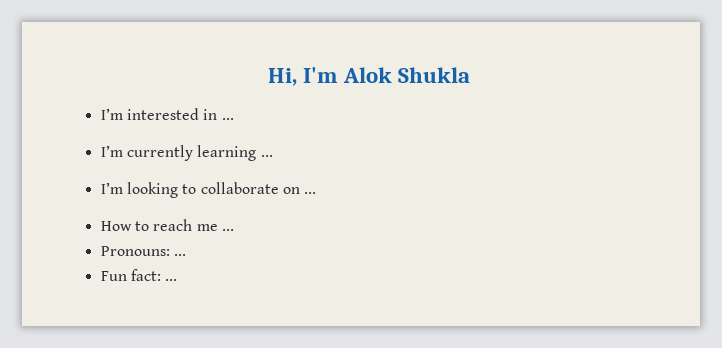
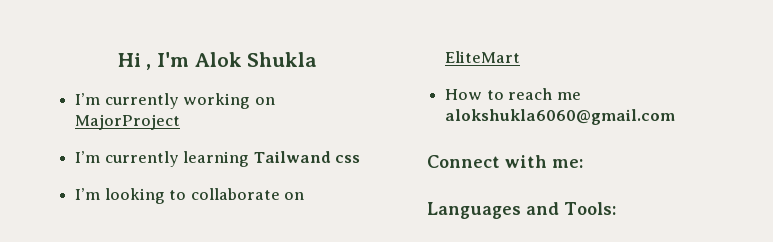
- Hi, I'm Alok Shukla
+ Hi , I'm Alok Shukla
- I’m interested in ...
+ I’m currently working on MajorProject
- I’m currently learning ...
+ I’m currently learning Tailwand css
- I’m looking to collaborate on ...
+ I’m looking to collaborate on EliteMart
- How to reach me ...
- Pronouns: ...
- Fun fact: ...
+ How to reach me alokshukla6060@gmail.com
+ Connect with me:
+ Languages and Tools:

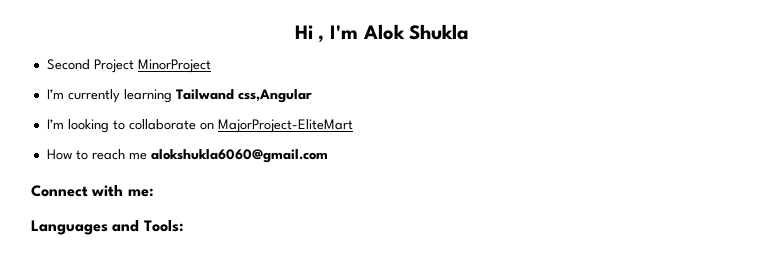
- I’m currently working on MajorProject
+ Second Project MinorProject
- I’m currently learning Tailwand css
+ I’m currently learning Tailwand css,Angular
- I’m looking to collaborate on EliteMart
+ I’m looking to collaborate on MajorProject-EliteMart

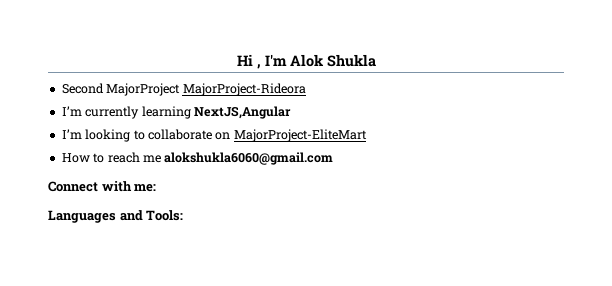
- Second Project MinorProject
+ Second MajorProject MajorProject-Rideora
- I’m currently learning Tailwand css,Angular
+ I’m currently learning NextJS,Angular

